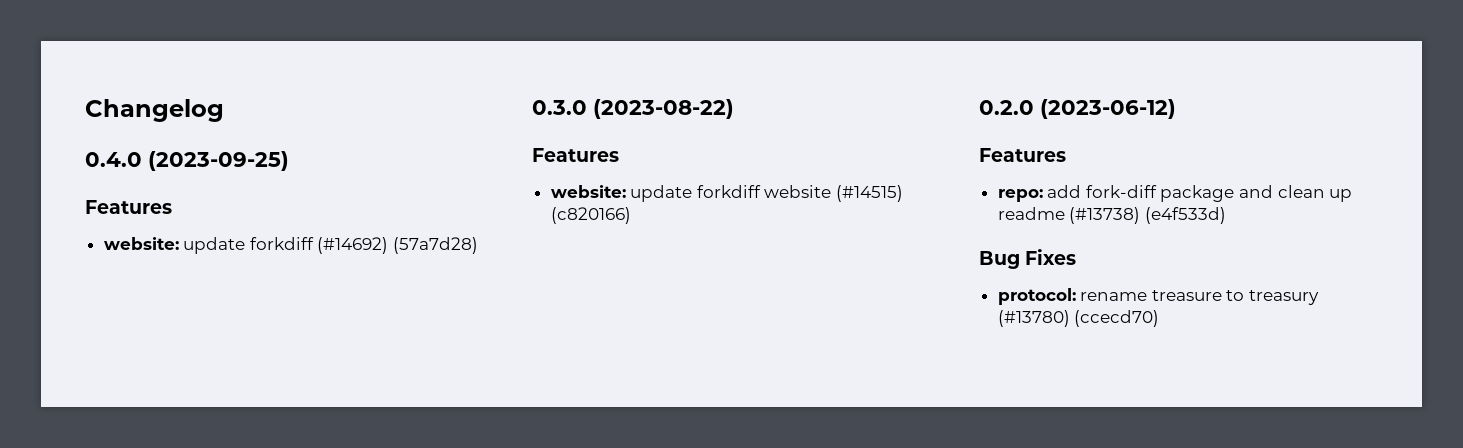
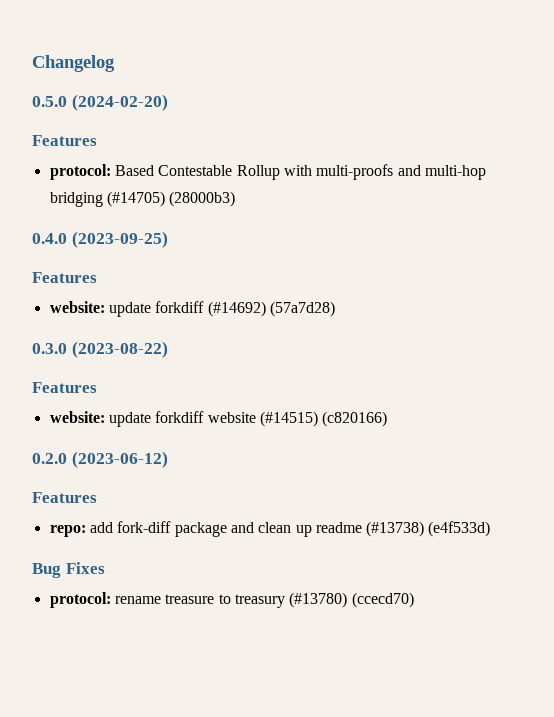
+ 0.5.0 (2024-02-20)
+ Features
+ protocol: Based Contestable Rollup with multi-proofs and multi-hop bridging (#14705) (28000b3)

